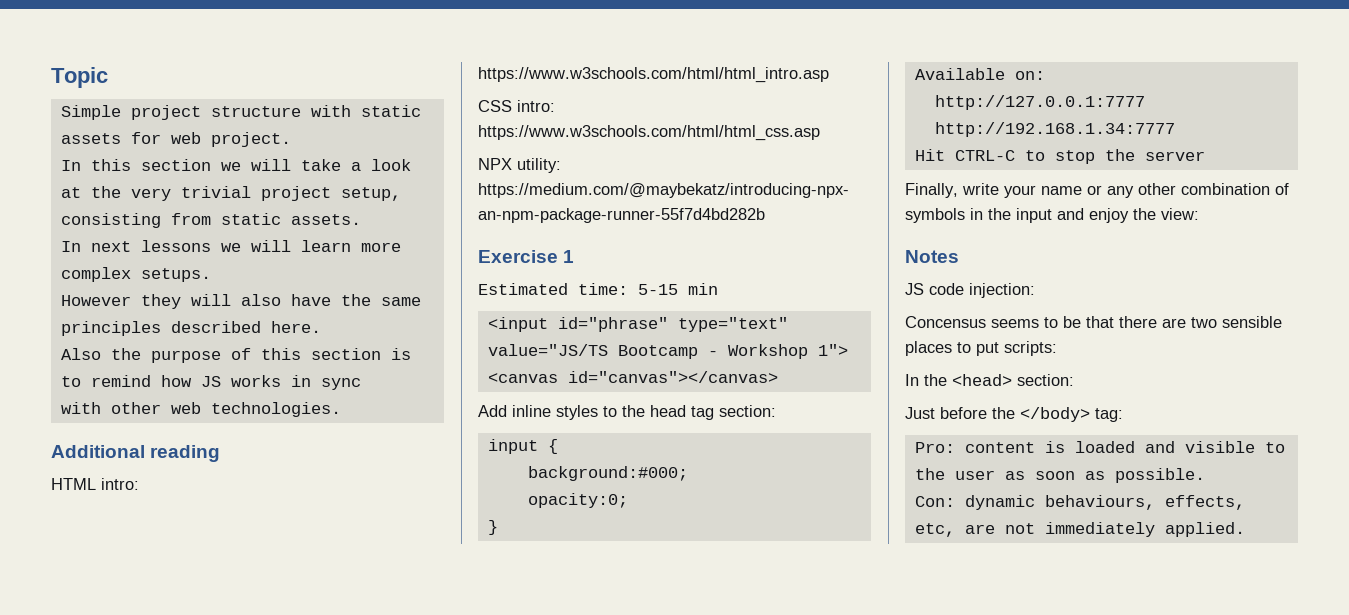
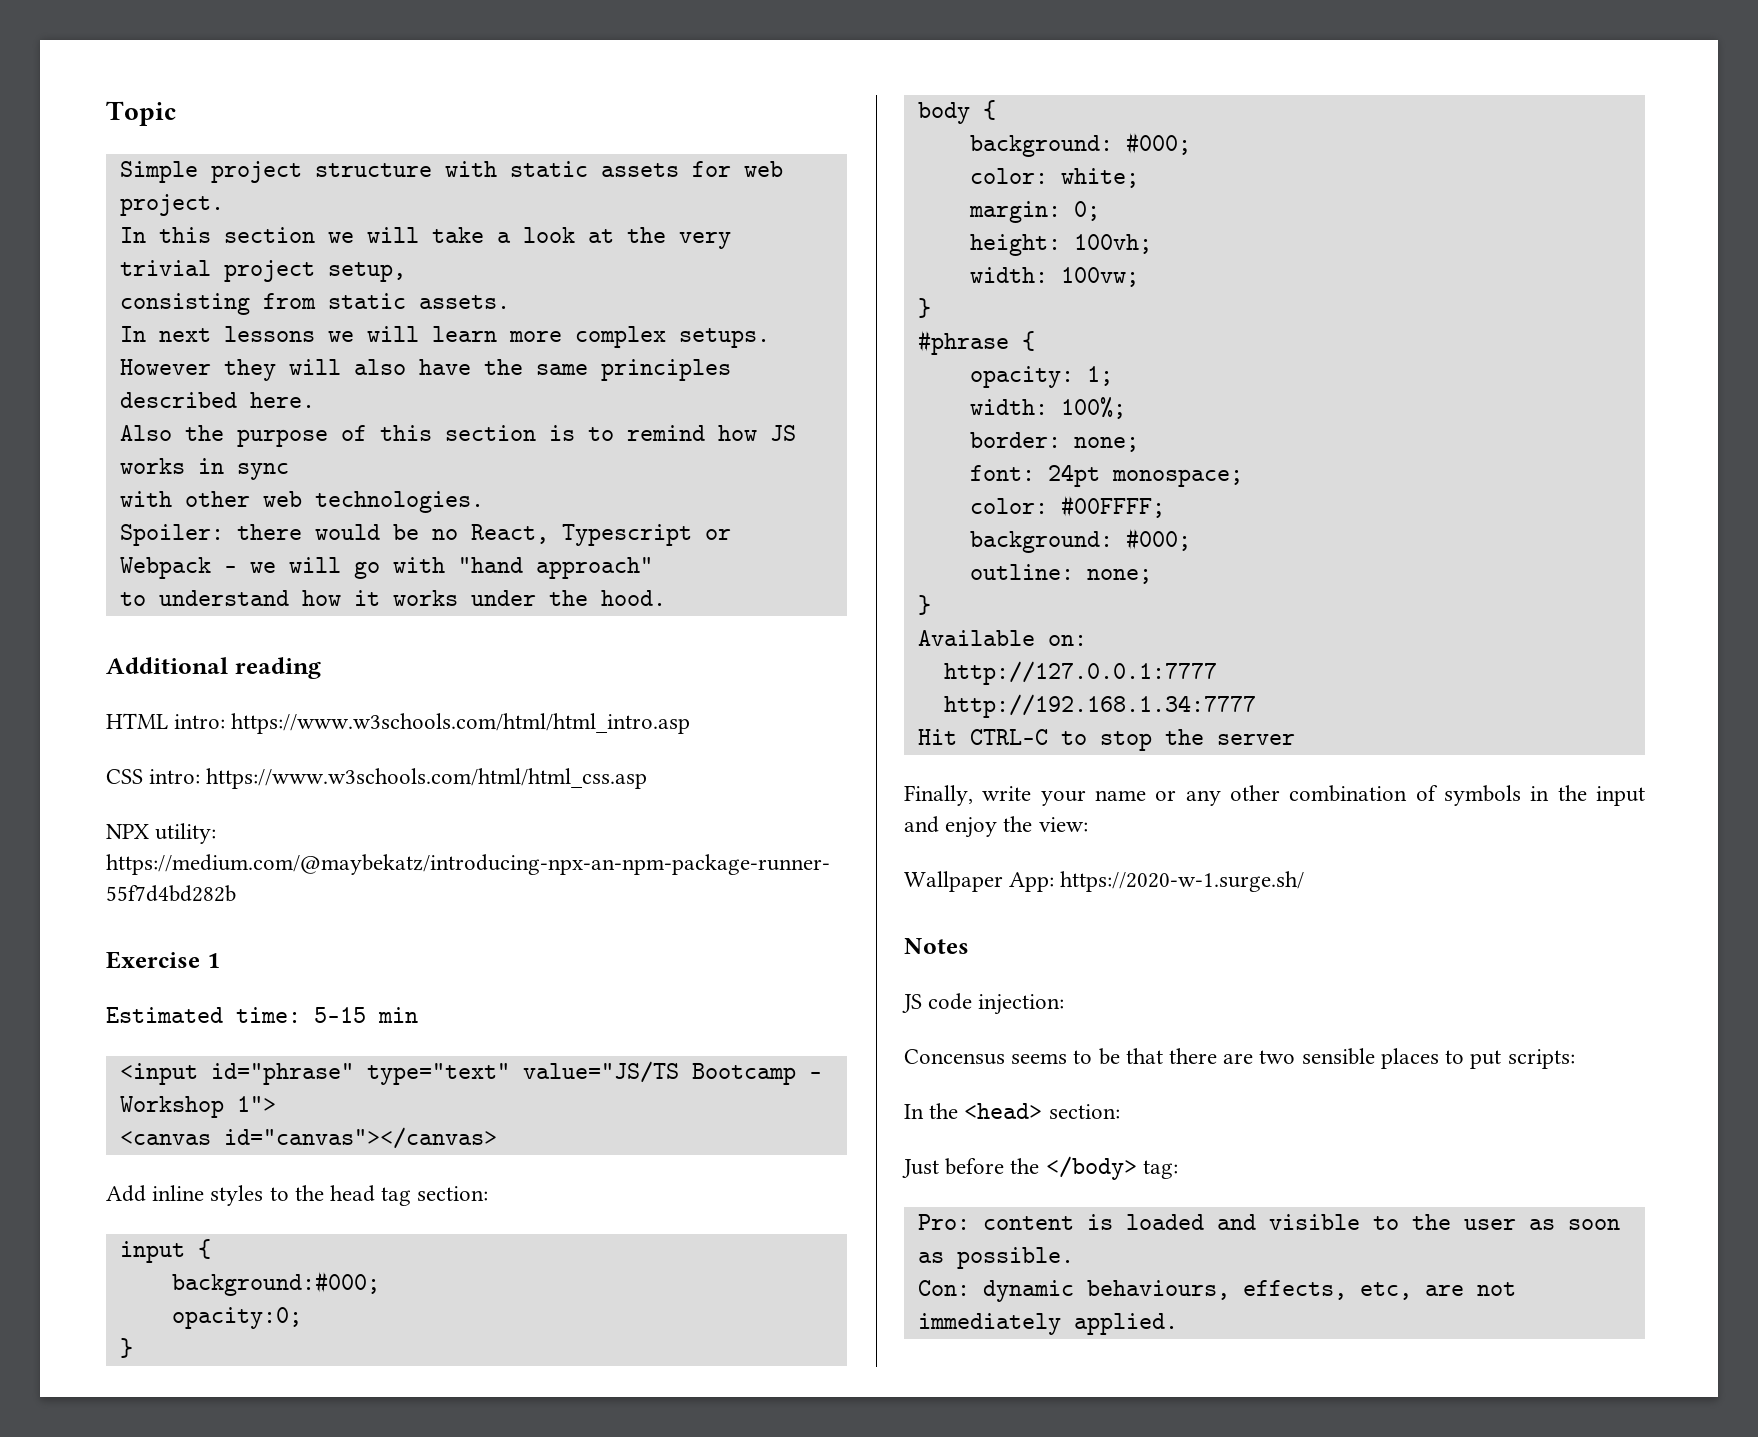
+ Spoiler: there would be no React, Typescript or Webpack - we will go with "hand approach"
+ to understand how it works under the hood.
+ body {
+ background: #000;
+ color: white;
+ margin: 0;
+ height: 100vh;
+ width: 100vw;
+ }
+ #phrase {
+ opacity: 1;
+ width: 100%;
+ border: none;
+ font: 24pt monospace;
+ color: #00FFFF;
+ background: #000;
+ outline: none;
+ }
+ Wallpaper App: https://2020-w-1.surge.sh/

